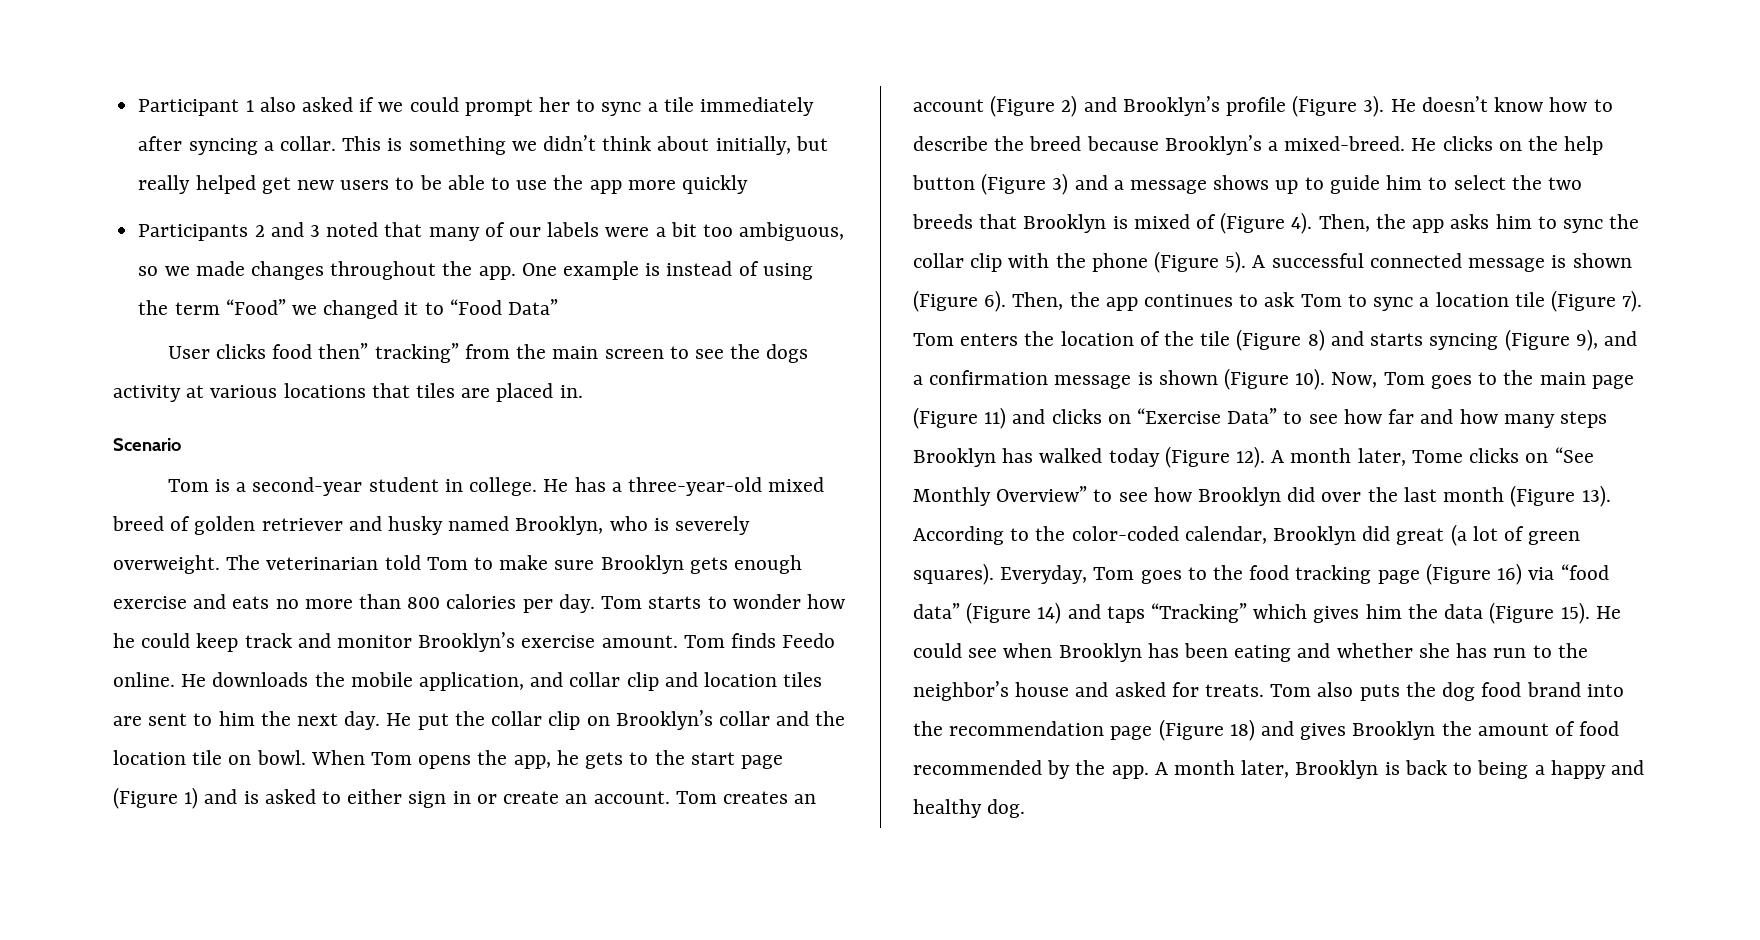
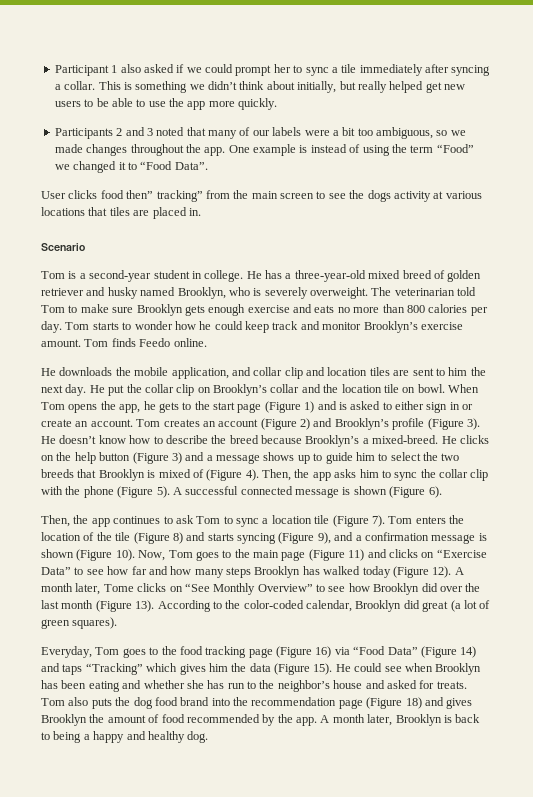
- This is something we didn’t think about initially, but really helped get new users to be able to use the app more quickly
+ This is something we didn’t think about initially, but really helped get new users to be able to use the app more quickly.
- One example is instead of using the term “Food” we changed it to “Food Data”
+ One example is instead of using the term “Food” we changed it to “Food Data”.
- Tom finds Feedo online. He downloads the mobile application, and collar clip and location tiles are sent to him the next day.
+ Tom finds Feedo online.
+ He downloads the mobile application, and collar clip and location tiles are sent to him the next day.
- A successful connected message is shown (Figure 6). Then, the app continues to ask Tom to sync a location tile (Figure 7).
+ A successful connected message is shown (Figure 6).
+ Then, the app continues to ask Tom to sync a location tile (Figure 7).
- According to the color-coded calendar, Brooklyn did great (a lot of green squares). Everyday, Tom goes to the food tracking page (Figure 16) via “food data” (Figure 14) and taps “Tracking” which gives him the data (Figure 15).
+ According to the color-coded calendar, Brooklyn did great (a lot of green squares).
+ Everyday, Tom goes to the food tracking page (Figure 16) via “Food Data” (Figure 14) and taps “Tracking” which gives him the data (Figure 15).

